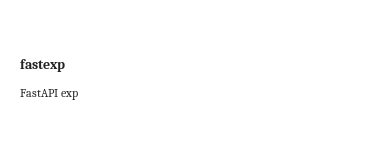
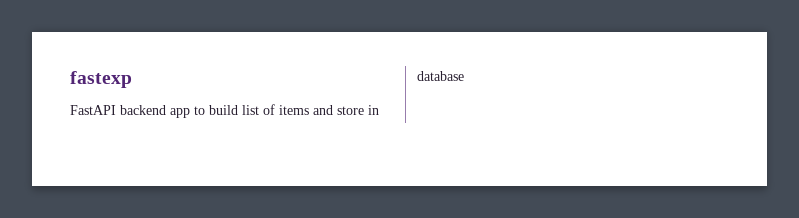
- FastAPI exp
+ FastAPI backend app to build list of items and store in database

